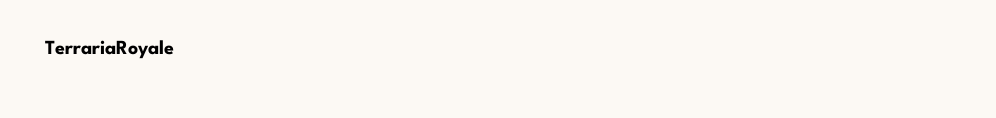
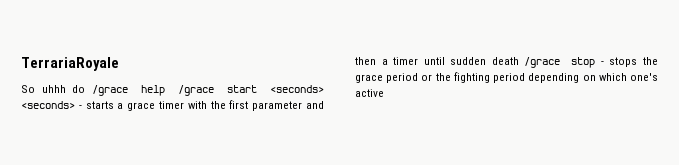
+ So uhhh do /grace help /grace start <seconds> <seconds> - starts a grace timer with the first parameter and then a timer until sudden death /grace stop - stops the grace period or the fighting period depending on which one's active

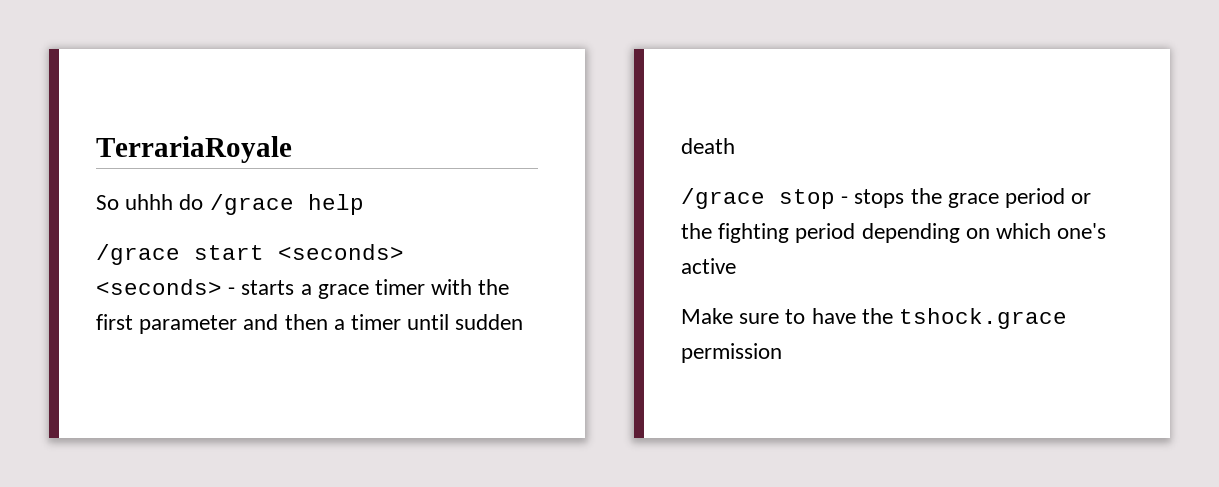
- So uhhh do /grace help /grace start <seconds> <seconds> - starts a grace timer with the first parameter and then a timer until sudden death /grace stop - stops the grace period or the fighting period depending on which one's active
+ So uhhh do /grace help
+ /grace start <seconds> <seconds> - starts a grace timer with the first parameter and then a timer until sudden death
+ /grace stop - stops the grace period or the fighting period depending on which one's active
+ Make sure to have the tshock.grace permission

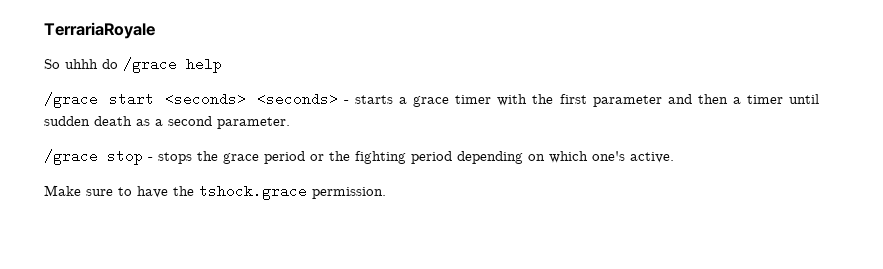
- /grace start <seconds> <seconds> - starts a grace timer with the first parameter and then a timer until sudden death
+ /grace start <seconds> <seconds> - starts a grace timer with the first parameter and then a timer until sudden death as a second parameter.
- /grace stop - stops the grace period or the fighting period depending on which one's active
+ /grace stop - stops the grace period or the fighting period depending on which one's active.
- Make sure to have the tshock.grace permission
+ Make sure to have the tshock.grace permission.

